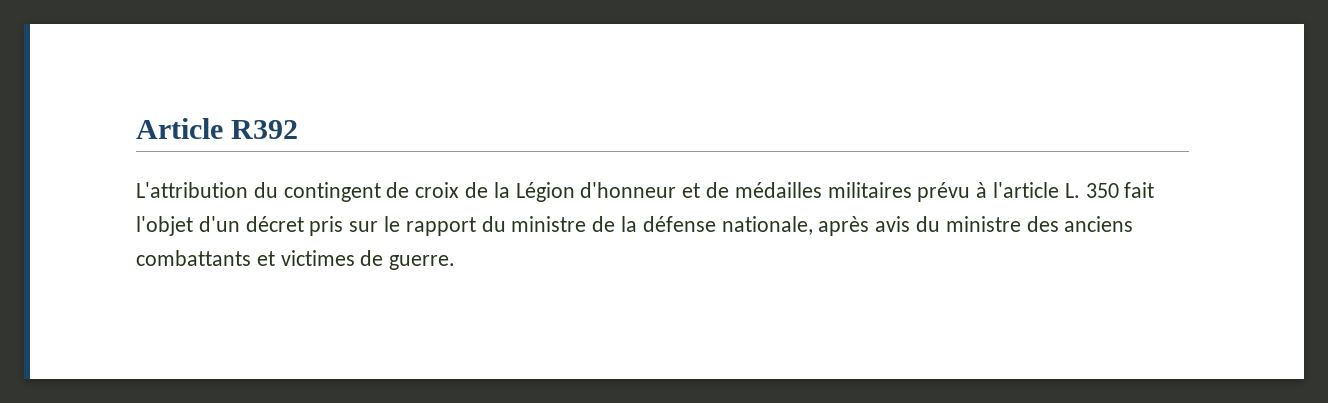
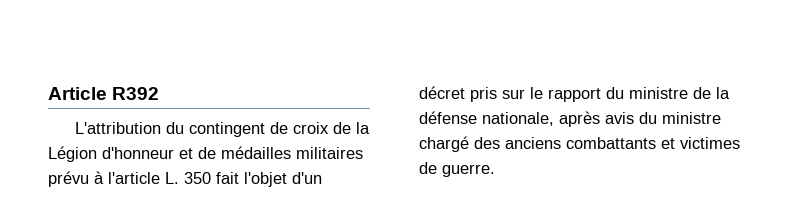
- L'attribution du contingent de croix de la Légion d'honneur et de médailles militaires prévu à l'article L. 350 fait l'objet d'un décret pris sur le rapport du ministre de la défense nationale, après avis du ministre des anciens combattants et victimes de guerre.
+ L'attribution du contingent de croix de la Légion d'honneur et de médailles militaires prévu à l'article L. 350 fait l'objet d'un décret pris sur le rapport du ministre de la défense nationale, après avis du ministre chargé des anciens combattants et victimes de guerre.

